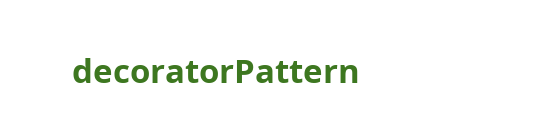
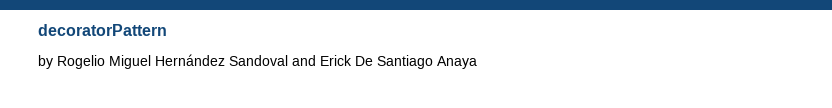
+ by Rogelio Miguel Hernández Sandoval and Erick De Santiago Anaya

